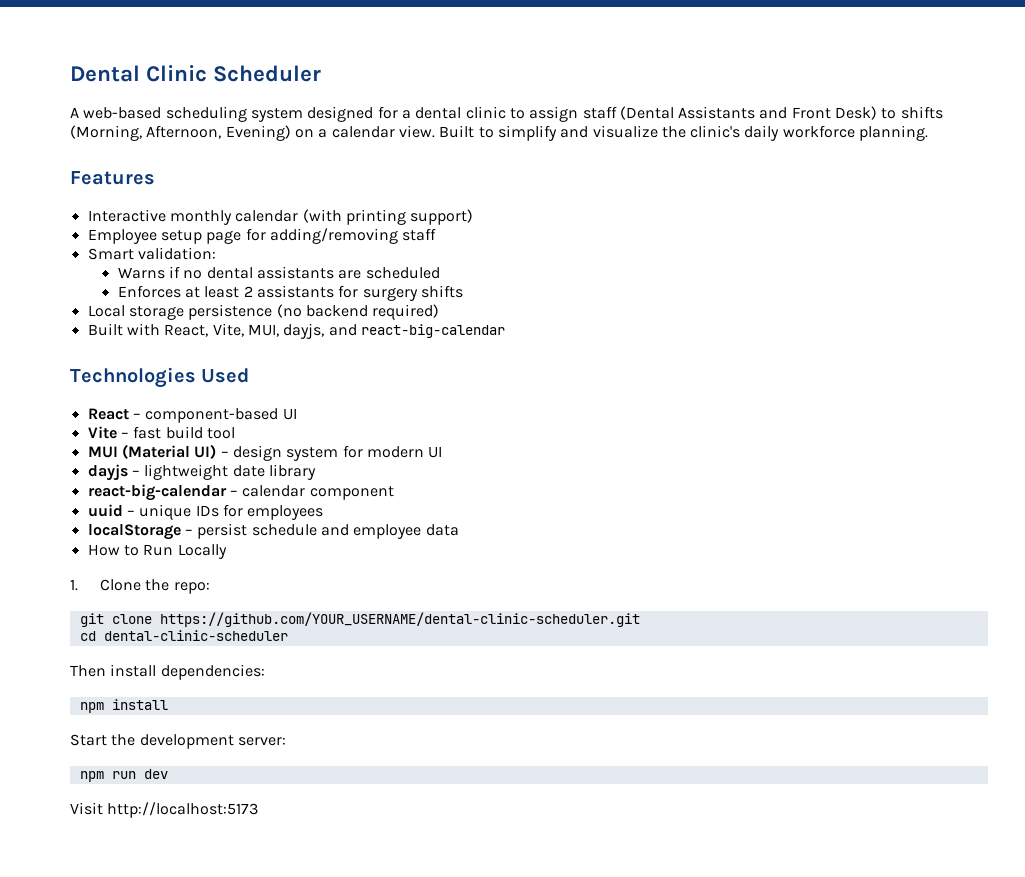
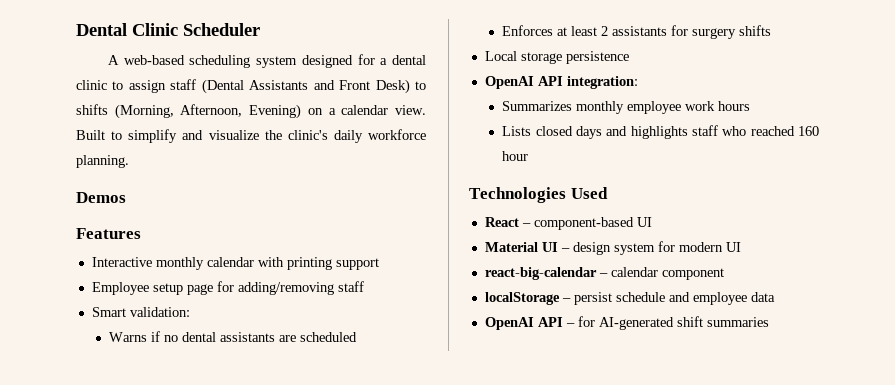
+ Demos
- Interactive monthly calendar (with printing support)
+ Interactive monthly calendar with printing support
- Local storage persistence (no backend required)
- Built with React, Vite, MUI, dayjs, and react-big-calendar
+ Local storage persistence
+ OpenAI API integration:
+ Summarizes monthly employee work hours
+ Lists closed days and highlights staff who reached 160 hour
- Vite – fast build tool
- MUI (Material UI) – design system for modern UI
+ Material UI – design system for modern UI
- dayjs – lightweight date library
- uuid – unique IDs for employees
- How to Run Locally
- 1. Clone the repo:
- git clone https://github.com/YOUR_USERNAME/dental-clinic-scheduler.git
- cd dental-clinic-scheduler
- Then install dependencies:
- npm install
- Start the development server:
- npm run dev
- Visit http://localhost:5173
+ OpenAI API – for AI-generated shift summaries

